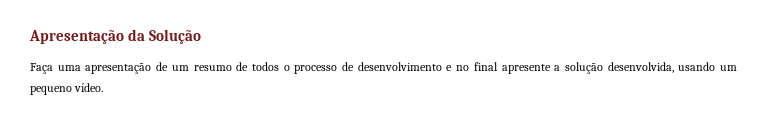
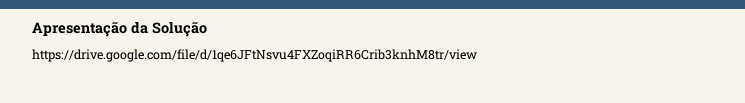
- Faça uma apresentação de um resumo de todos o processo de desenvolvimento e no final apresente a solução desenvolvida, usando um pequeno vídeo.
+ https://drive.google.com/file/d/1qe6JFtNsvu4FXZoqiRR6Crib3knhM8tr/view

